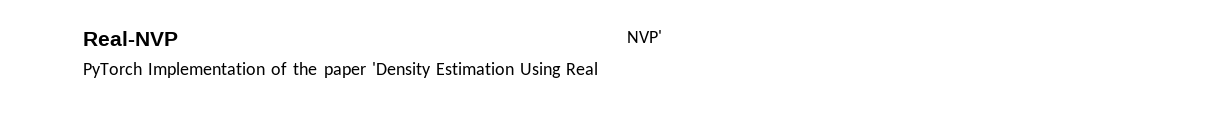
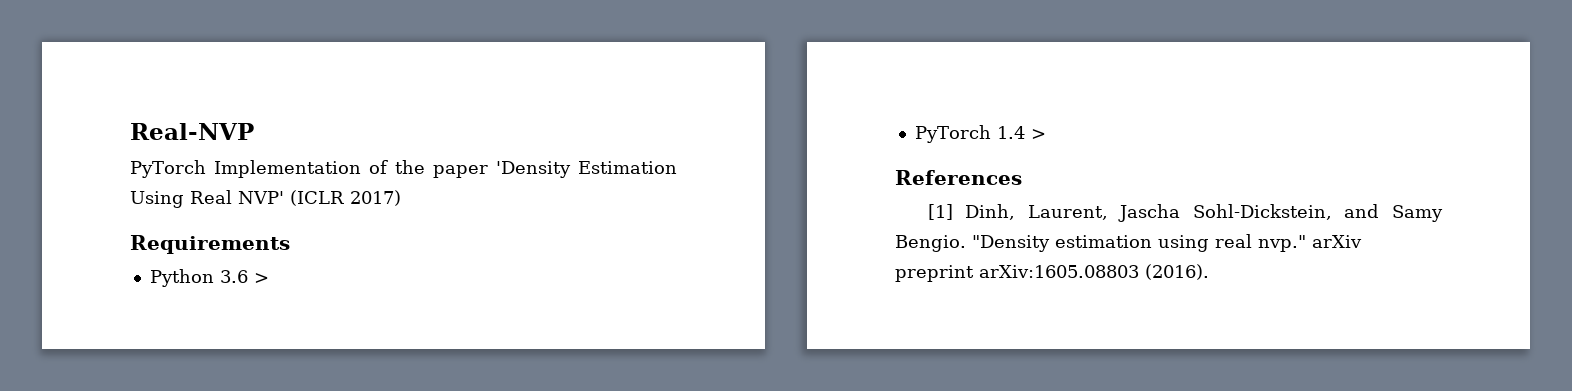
- PyTorch Implementation of the paper 'Density Estimation Using Real NVP'
+ PyTorch Implementation of the paper 'Density Estimation Using Real NVP' (ICLR 2017)
+ Requirements
+ Python 3.6 >
+ PyTorch 1.4 >
+ References
+ [1] Dinh, Laurent, Jascha Sohl-Dickstein, and Samy Bengio. "Density estimation using real nvp." arXiv preprint arXiv:1605.08803 (2016).

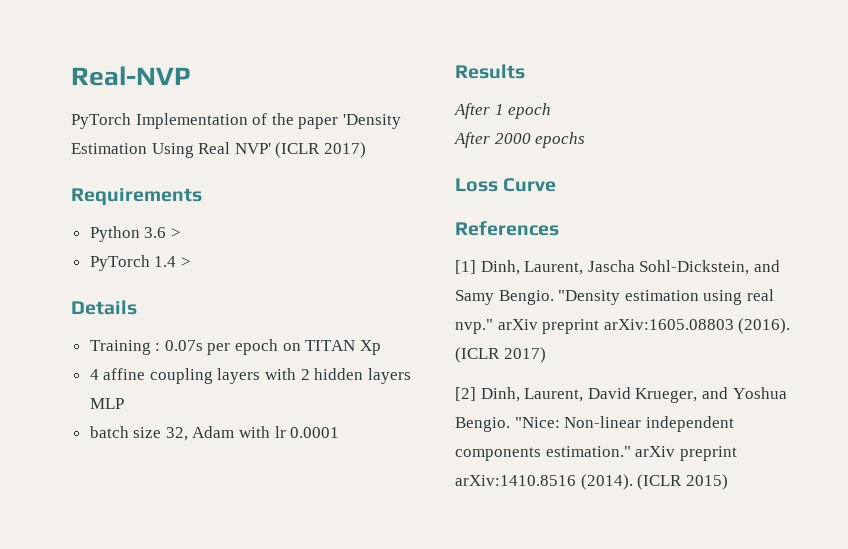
+ Details
+ Training : 0.07s per epoch on TITAN Xp
+ 4 affine coupling layers with 2 hidden layers MLP
+ batch size 32, Adam with lr 0.0001
+ Results
+ After 1 epoch
+ After 2000 epochs
+ Loss Curve
- "Density estimation using real nvp." arXiv preprint arXiv:1605.08803 (2016).
+ "Density estimation using real nvp." arXiv preprint arXiv:1605.08803 (2016). (ICLR 2017)
+ [2] Dinh, Laurent, David Krueger, and Yoshua Bengio. "Nice: Non-linear independent components estimation." arXiv preprint arXiv:1410.8516 (2014). (ICLR 2015)

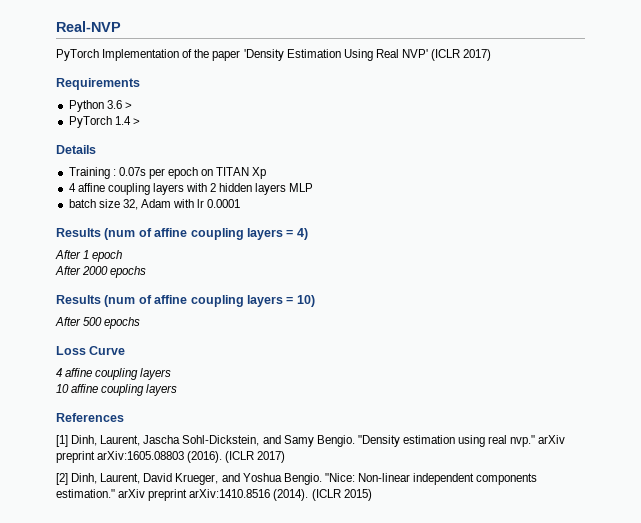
- Results
+ Results (num of affine coupling layers = 4)
+ Results (num of affine coupling layers = 10)
+ After 500 epochs
  Loss Curve
+ 4 affine coupling layers
+ 10 affine coupling layers

